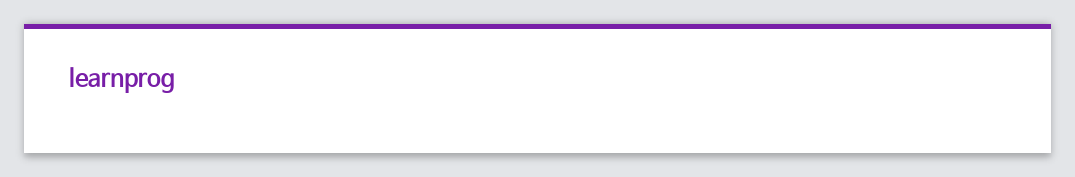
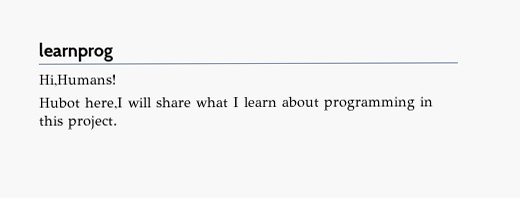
+ Hi,Humans!
+ Hubot here,I will share what I learn about programming in this project.

